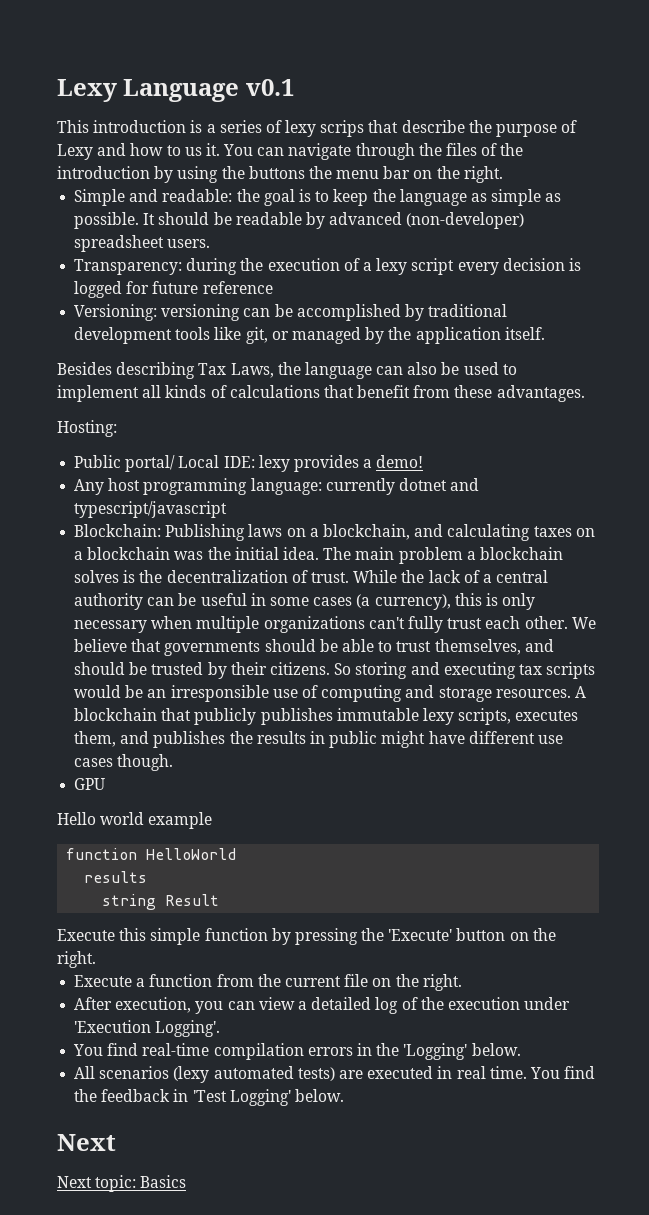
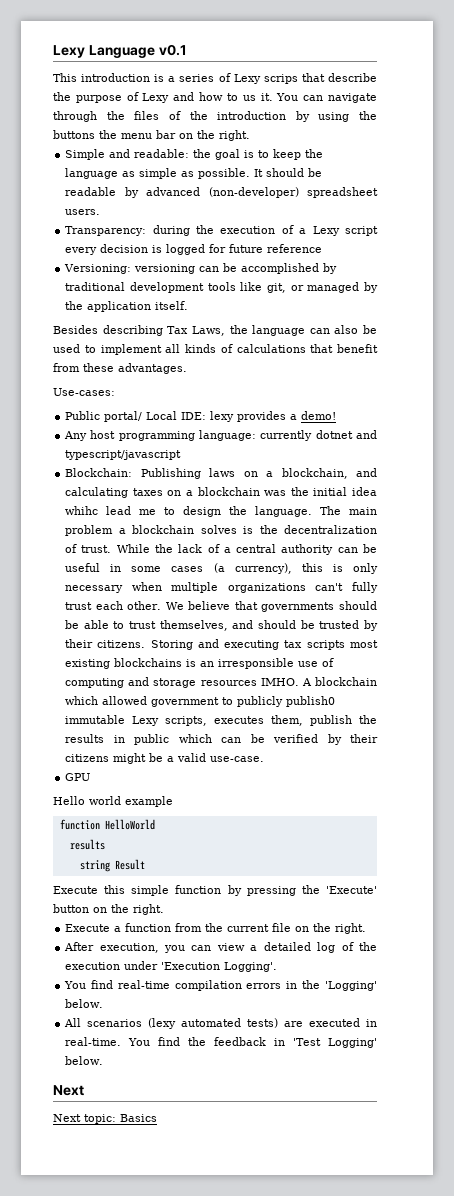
- This introduction is a series of lexy scrips that describe the purpose of Lexy and how to us it.
+ This introduction is a series of Lexy scrips that describe the purpose of Lexy and how to us it.
- Transparency: during the execution of a lexy script every decision is logged for future reference
+ Transparency: during the execution of a Lexy script every decision is logged for future reference
- Hosting:
+ Use-cases:
- Blockchain: Publishing laws on a blockchain, and calculating taxes on a blockchain was the initial idea.
+ Blockchain: Publishing laws on a blockchain, and calculating taxes on a blockchain was the initial idea whihc lead me to design the language.
- So storing and executing tax scripts would be an irresponsible use of computing and storage resources. A blockchain that publicly publishes immutable lexy scripts, executes them, and publishes the results in public might have different use cases though.
+ Storing and executing tax scripts most existing blockchains is an irresponsible use of computing and storage resources IMHO. A blockchain which allowed government to publicly publish0 immutable Lexy scripts, executes them, publish the results in public which can be verified by their citizens might be a valid use-case.
- All scenarios (lexy automated tests) are executed in real time.
+ All scenarios (lexy automated tests) are executed in real-time.

